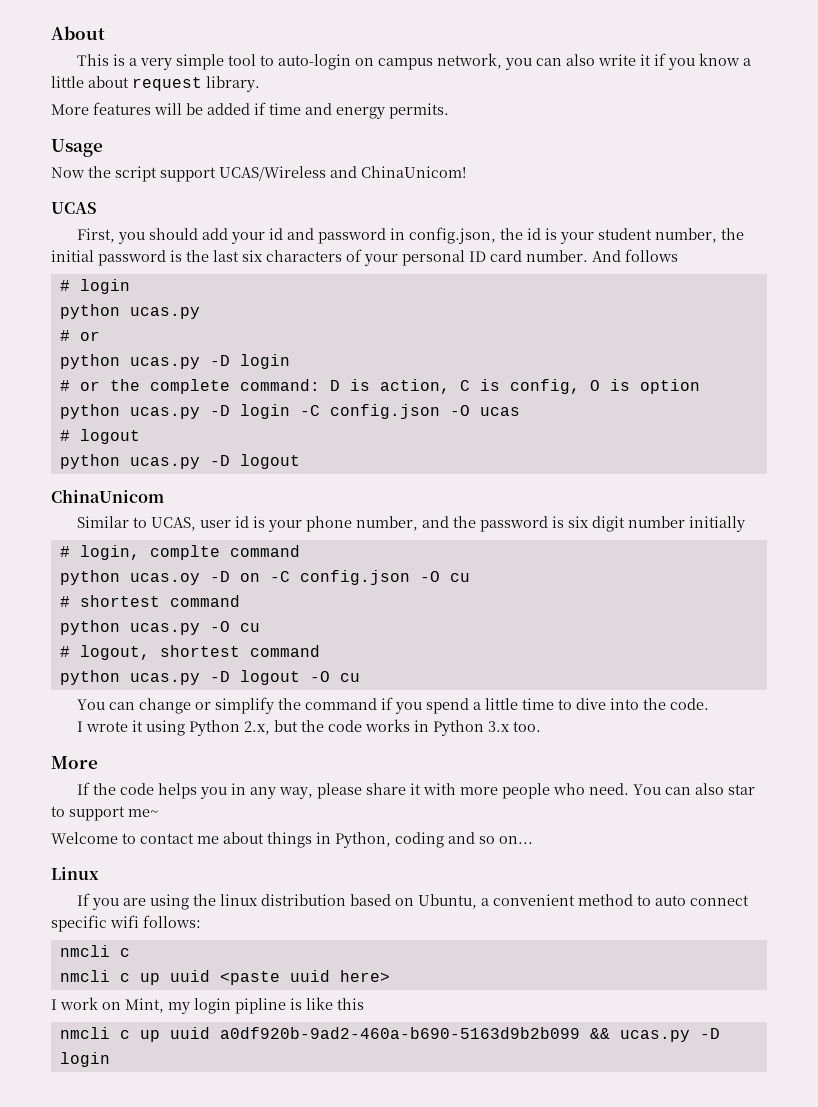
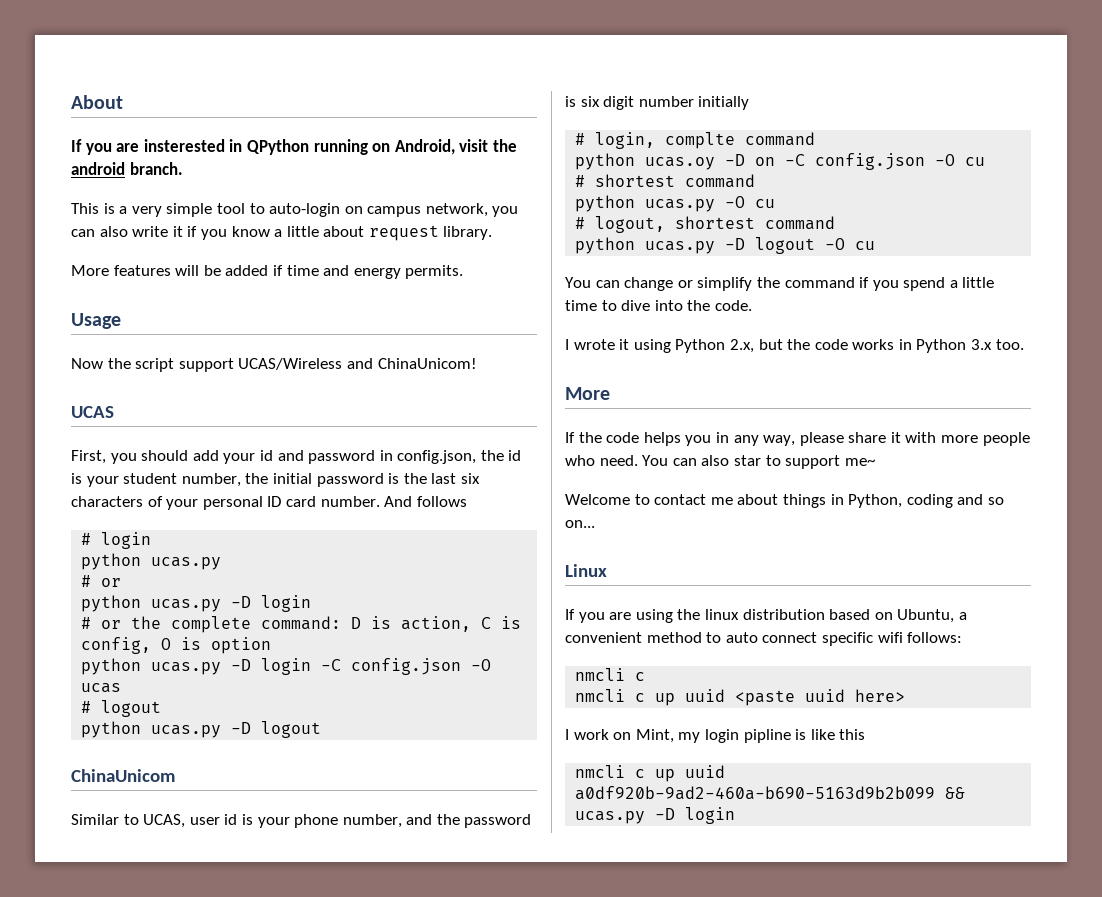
+ If you are insterested in QPython running on Android, visit the android branch.

